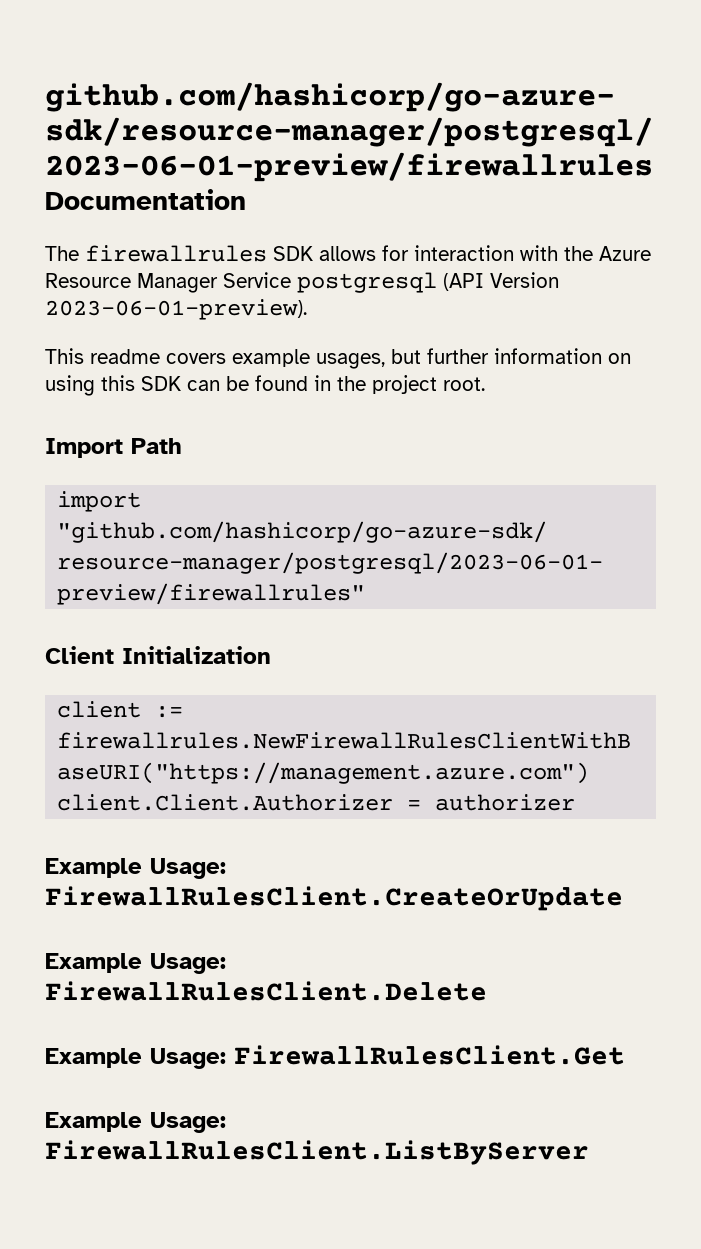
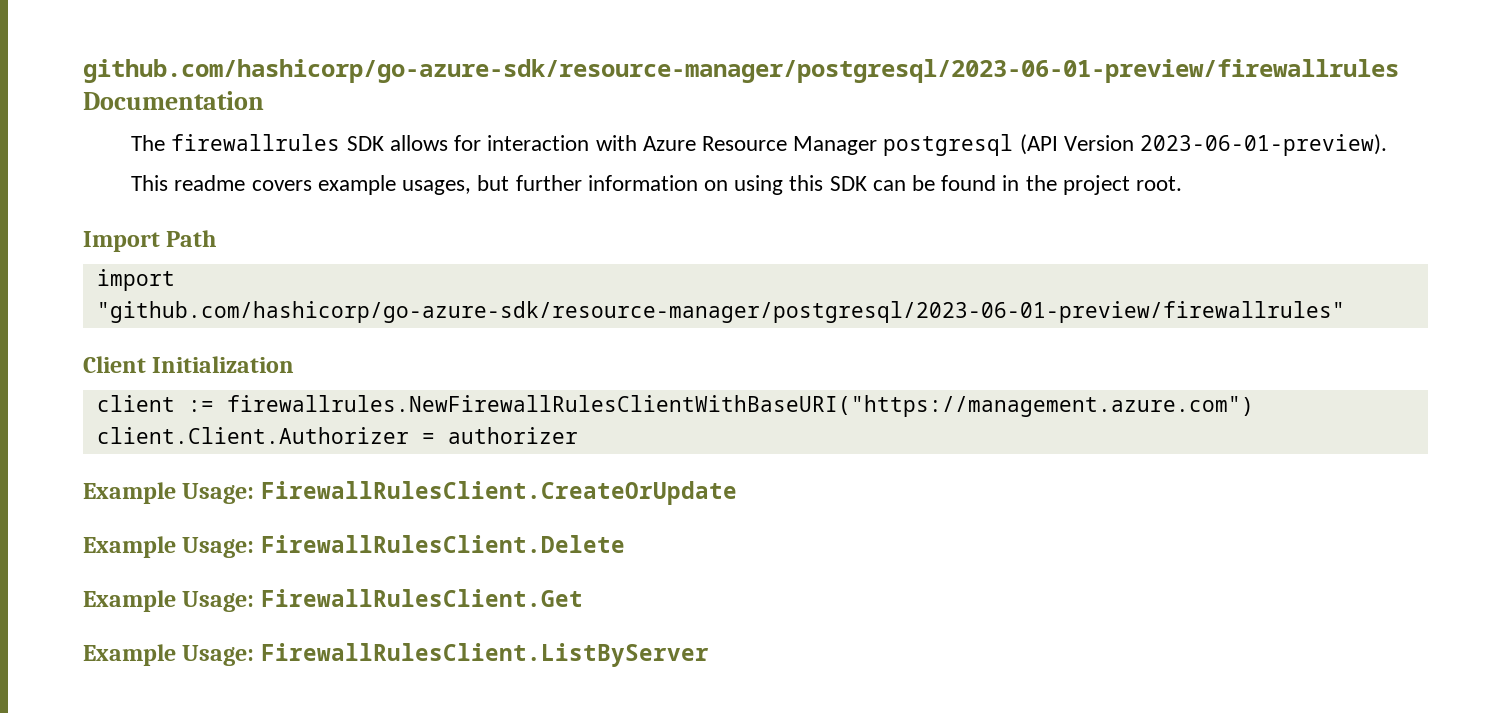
- The firewallrules SDK allows for interaction with the Azure Resource Manager Service postgresql (API Version 2023-06-01-preview).
+ The firewallrules SDK allows for interaction with Azure Resource Manager postgresql (API Version 2023-06-01-preview).

